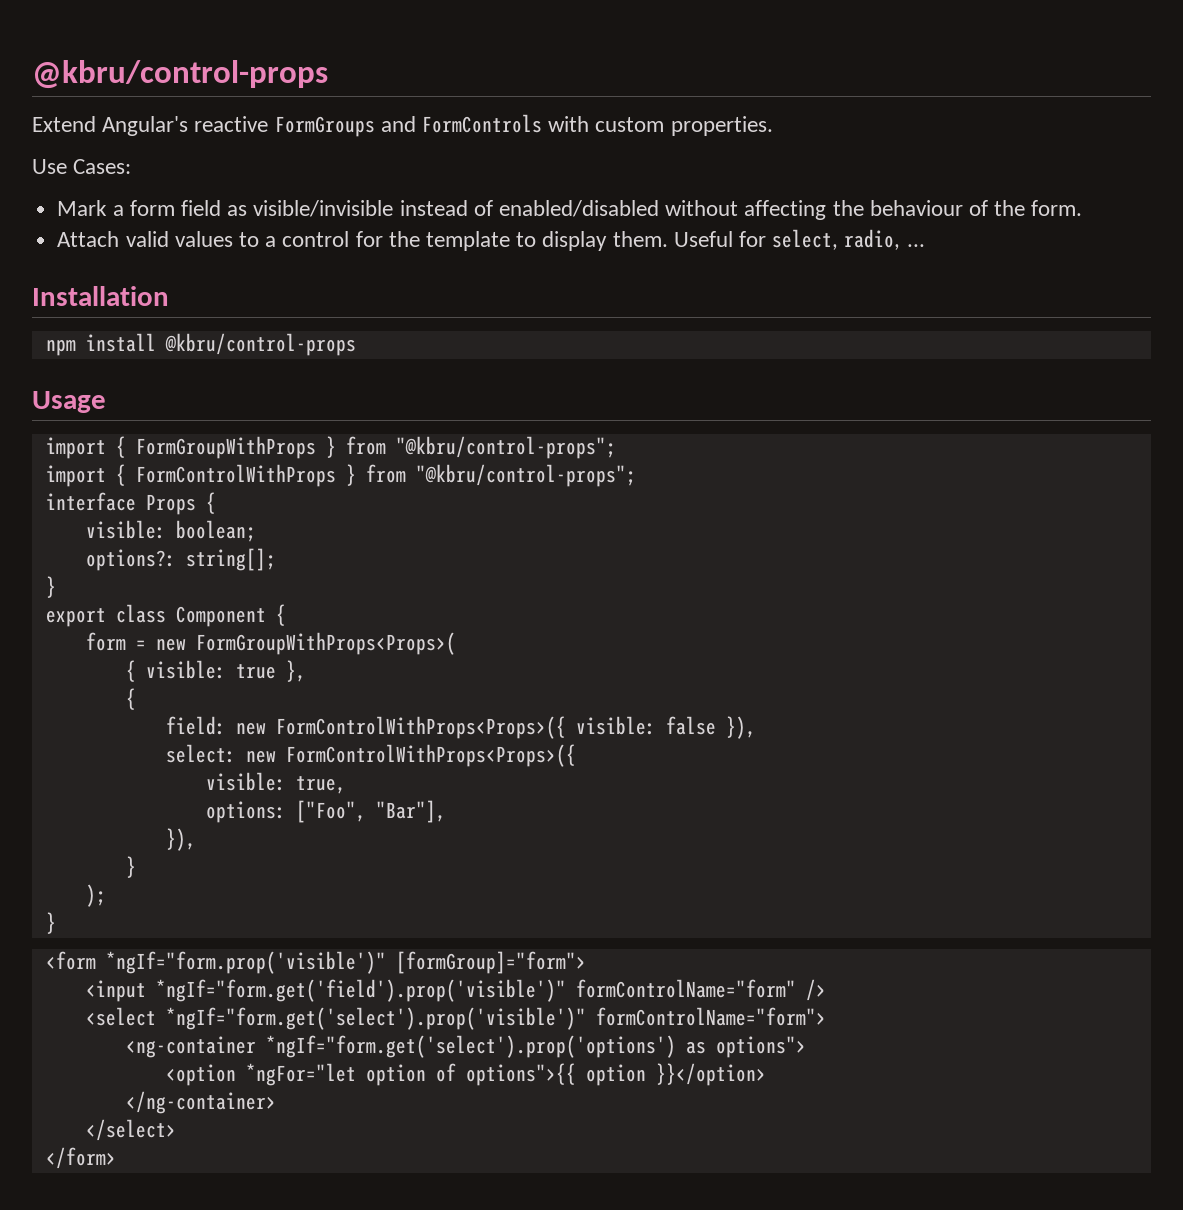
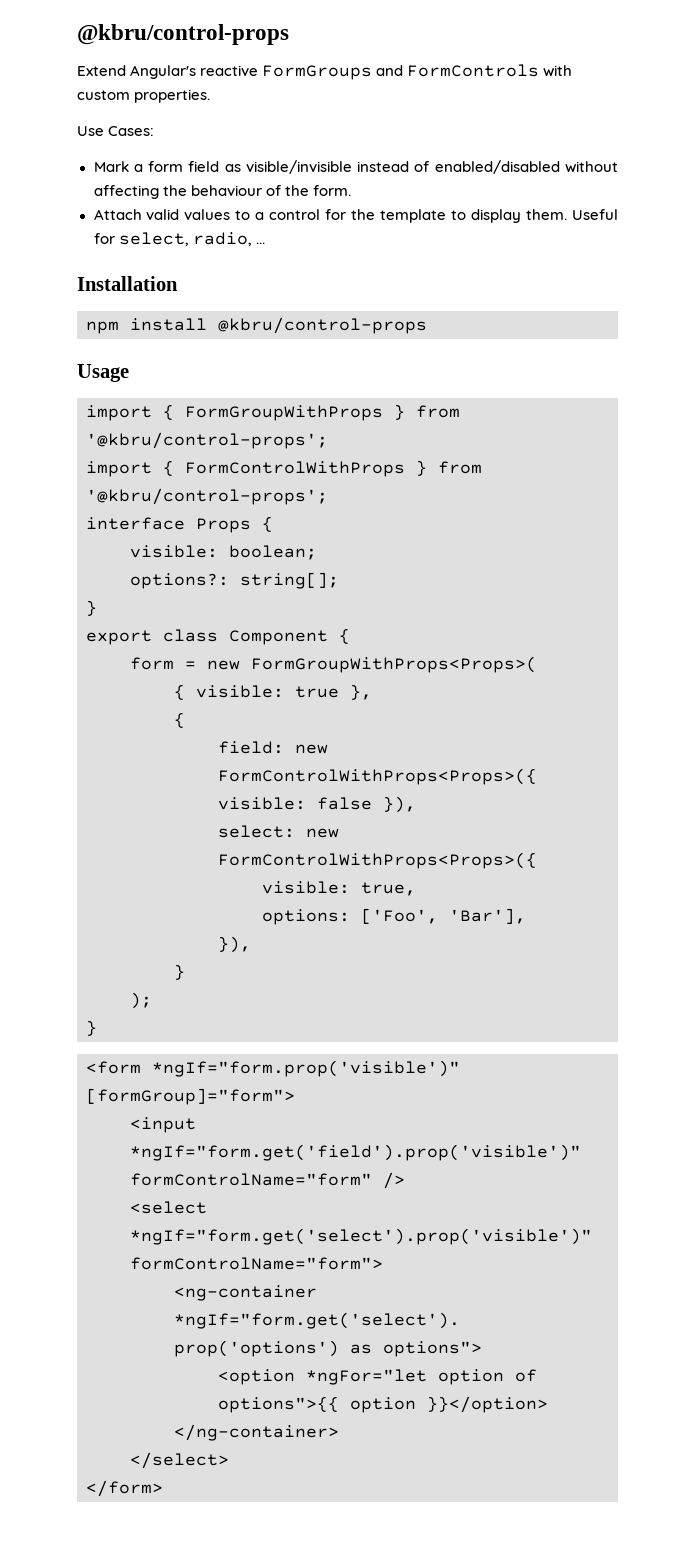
- import { FormGroupWithProps } from "@kbru/control-props";
+ import { FormGroupWithProps } from '@kbru/control-props';
- import { FormControlWithProps } from "@kbru/control-props";
+ import { FormControlWithProps } from '@kbru/control-props';
- options: ["Foo", "Bar"],
+ options: ['Foo', 'Bar'],

